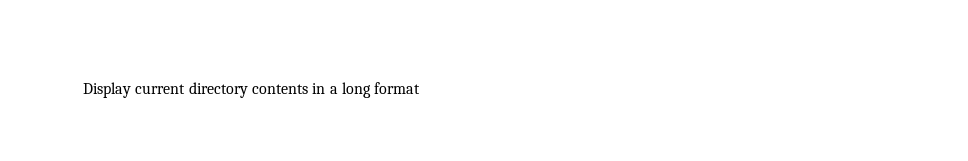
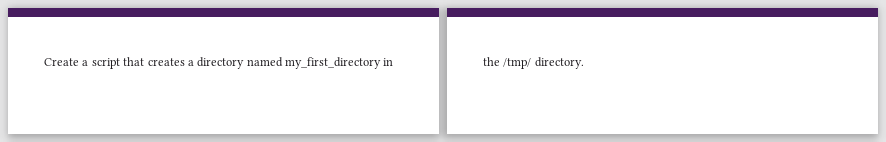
- Display current directory contents in a long format
+ Create a script that creates a directory named my_first_directory in the /tmp/ directory.

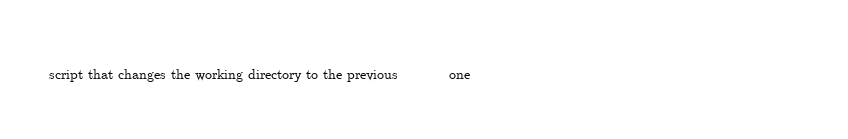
- Create a script that creates a directory named my_first_directory in the /tmp/ directory.
+ script that changes the working directory to the previous one

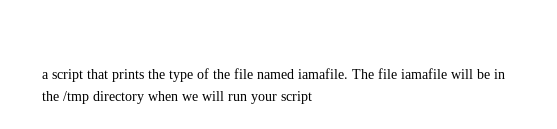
- script that changes the working directory to the previous one
+ a script that prints the type of the file named iamafile. The file iamafile will be in the /tmp directory when we will run your script

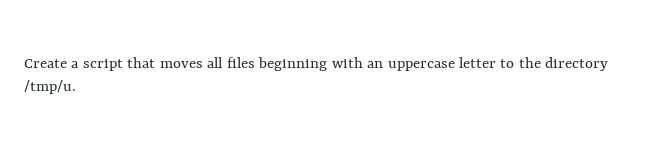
- a script that prints the type of the file named iamafile. The file iamafile will be in the /tmp directory when we will run your script
+ Create a script that moves all files beginning with an uppercase letter to the directory /tmp/u.

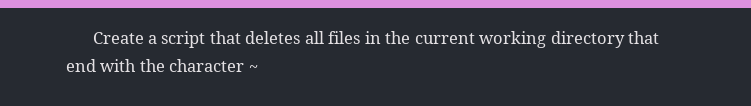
- Create a script that moves all files beginning with an uppercase letter to the directory /tmp/u.
+ Create a script that deletes all files in the current working directory that end with the character ~

